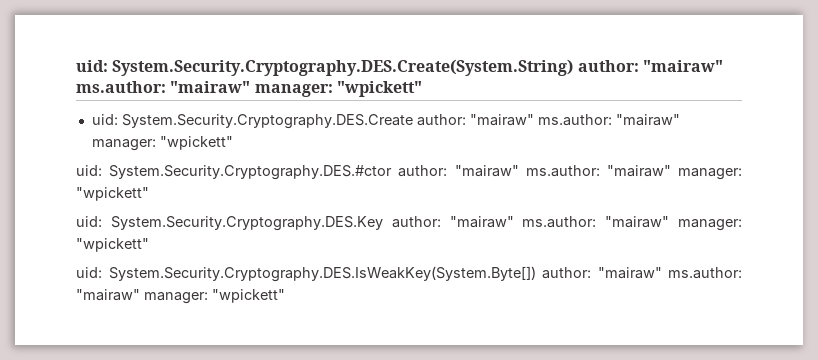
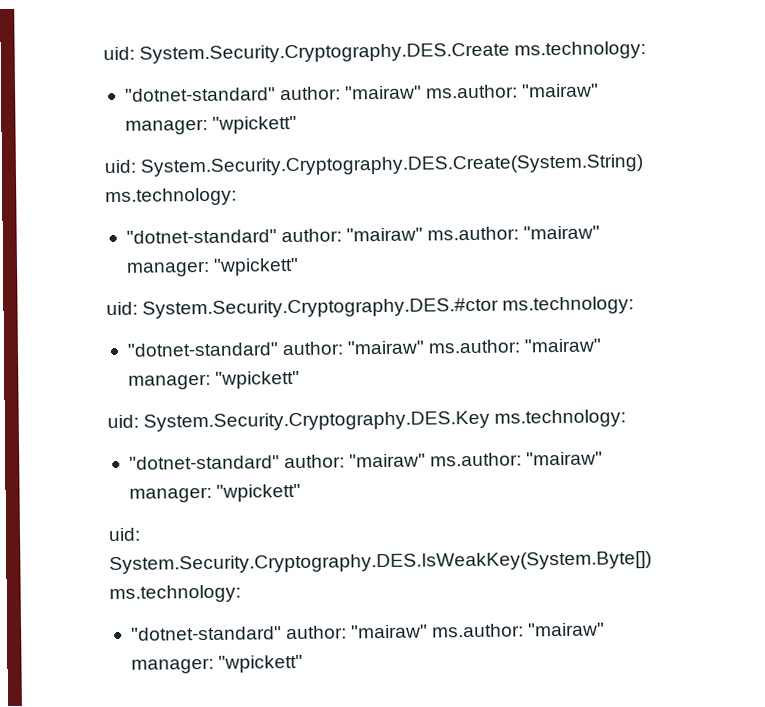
- uid: System.Security.Cryptography.DES.Create(System.String) author: "mairaw" ms.author: "mairaw" manager: "wpickett"
- uid: System.Security.Cryptography.DES.Create author: "mairaw" ms.author: "mairaw" manager: "wpickett"
+ uid: System.Security.Cryptography.DES.Create ms.technology:
+ "dotnet-standard" author: "mairaw" ms.author: "mairaw" manager: "wpickett"
+ uid: System.Security.Cryptography.DES.Create(System.String) ms.technology:
+ "dotnet-standard" author: "mairaw" ms.author: "mairaw" manager: "wpickett"
- uid: System.Security.Cryptography.DES.#ctor author: "mairaw" ms.author: "mairaw" manager: "wpickett"
+ uid: System.Security.Cryptography.DES.#ctor ms.technology:
+ "dotnet-standard" author: "mairaw" ms.author: "mairaw" manager: "wpickett"
- uid: System.Security.Cryptography.DES.Key author: "mairaw" ms.author: "mairaw" manager: "wpickett"
+ uid: System.Security.Cryptography.DES.Key ms.technology:
+ "dotnet-standard" author: "mairaw" ms.author: "mairaw" manager: "wpickett"
- uid: System.Security.Cryptography.DES.IsWeakKey(System.Byte[]) author: "mairaw" ms.author: "mairaw" manager: "wpickett"
+ uid: System.Security.Cryptography.DES.IsWeakKey(System.Byte[]) ms.technology:
+ "dotnet-standard" author: "mairaw" ms.author: "mairaw" manager: "wpickett"

